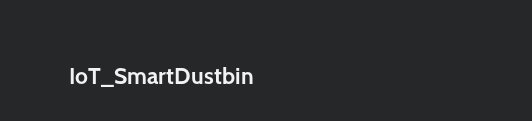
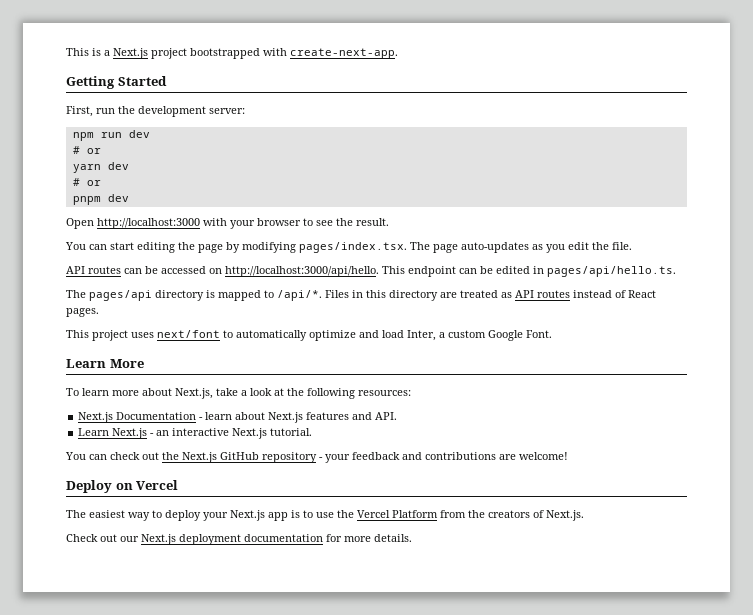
- IoT_SmartDustbin
+ This is a Next.js project bootstrapped with create-next-app.
+ Getting Started
+ First, run the development server:
+ npm run dev
+ # or
+ yarn dev
+ # or
+ pnpm dev
+ Open http://localhost:3000 with your browser to see the result.
+ You can start editing the page by modifying pages/index.tsx. The page auto-updates as you edit the file.
+ API routes can be accessed on http://localhost:3000/api/hello. This endpoint can be edited in pages/api/hello.ts.
+ The pages/api directory is mapped to /api/*. Files in this directory are treated as API routes instead of React pages.
+ This project uses next/font to automatically optimize and load Inter, a custom Google Font.
+ Learn More
+ To learn more about Next.js, take a look at the following resources:
+ Next.js Documentation - learn about Next.js features and API.
+ Learn Next.js - an interactive Next.js tutorial.
+ You can check out the Next.js GitHub repository - your feedback and contributions are welcome!
+ Deploy on Vercel
+ The easiest way to deploy your Next.js app is to use the Vercel Platform from the creators of Next.js.
+ Check out our Next.js deployment documentation for more details.

